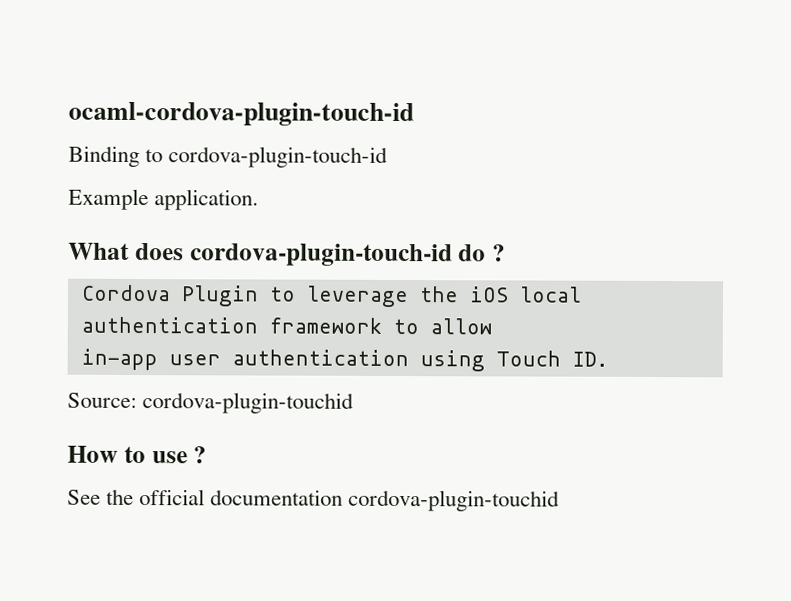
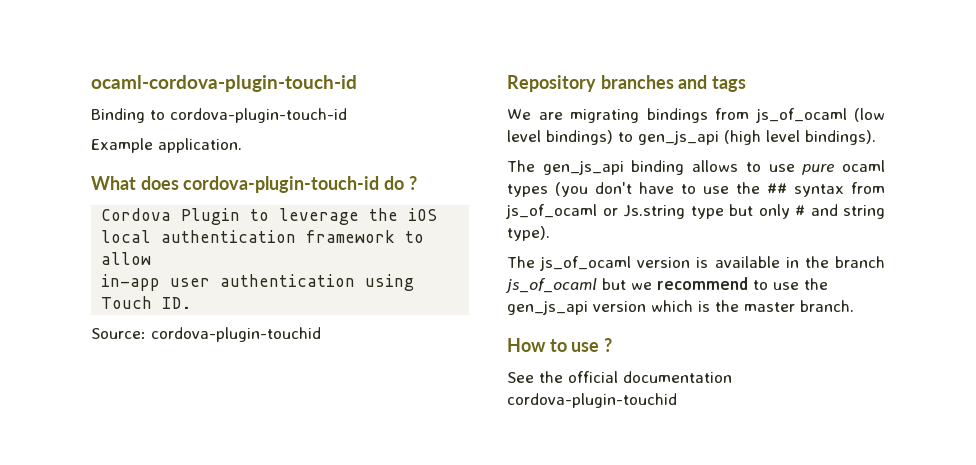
+ Repository branches and tags
+ We are migrating bindings from js_of_ocaml (low level bindings) to gen_js_api (high level bindings).
+ The gen_js_api binding allows to use pure ocaml types (you don't have to use the ## syntax from js_of_ocaml or Js.string type but only # and string type).
+ The js_of_ocaml version is available in the branch js_of_ocaml but we recommend to use the gen_js_api version which is the master branch.

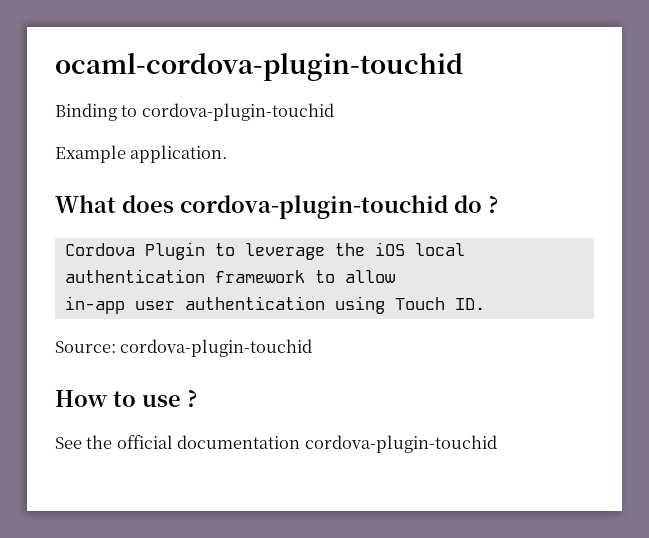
- ocaml-cordova-plugin-touch-id
+ ocaml-cordova-plugin-touchid
- Binding to cordova-plugin-touch-id
+ Binding to cordova-plugin-touchid
- What does cordova-plugin-touch-id do ?
+ What does cordova-plugin-touchid do ?
- Repository branches and tags
- We are migrating bindings from js_of_ocaml (low level bindings) to gen_js_api (high level bindings).
- The gen_js_api binding allows to use pure ocaml types (you don't have to use the ## syntax from js_of_ocaml or Js.string type but only # and string type).
- The js_of_ocaml version is available in the branch js_of_ocaml but we recommend to use the gen_js_api version which is the master branch.

